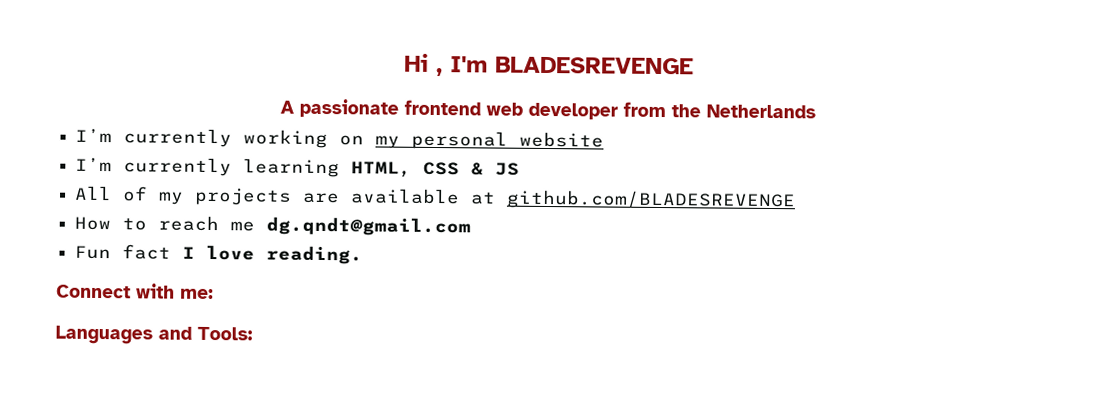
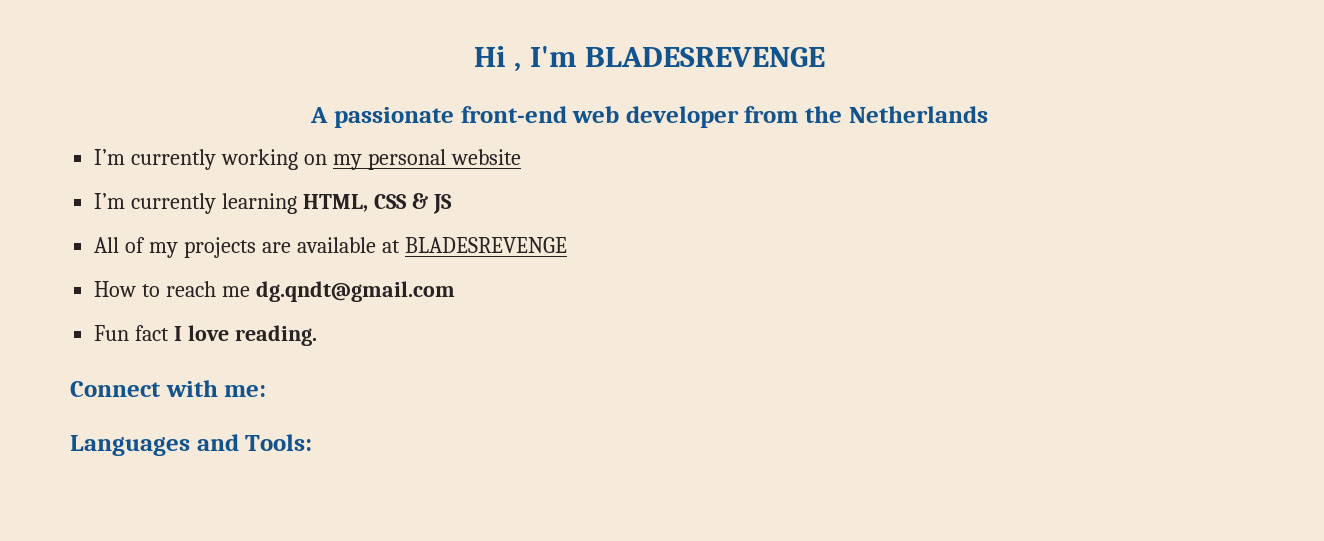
- A passionate frontend web developer from the Netherlands
+ A passionate front-end web developer from the Netherlands
- All of my projects are available at github.com/BLADESREVENGE
+ All of my projects are available at BLADESREVENGE

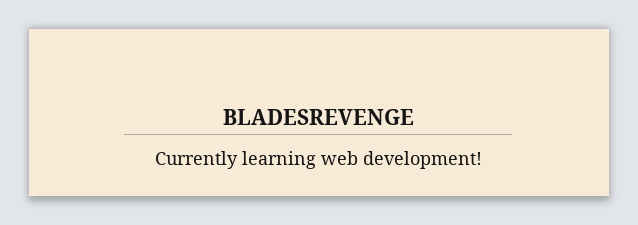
- Hi , I'm BLADESREVENGE
- A passionate front-end web developer from the Netherlands
- I’m currently working on my personal website
- I’m currently learning HTML, CSS & JS
- All of my projects are available at BLADESREVENGE
- How to reach me dg.qndt@gmail.com
- Fun fact I love reading.
- Connect with me:
- Languages and Tools:
+ BLADESREVENGE
+ Currently learning web development!

